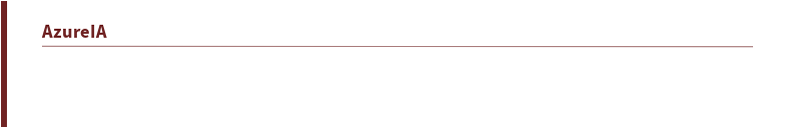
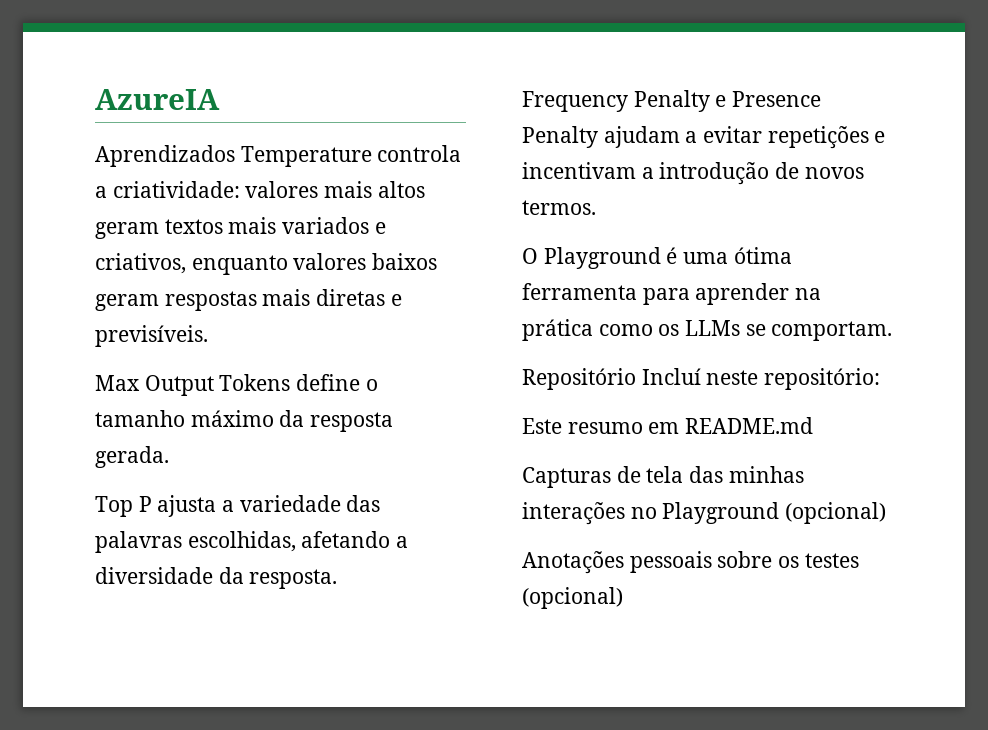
+ Aprendizados Temperature controla a criatividade: valores mais altos geram textos mais variados e criativos, enquanto valores baixos geram respostas mais diretas e previsíveis.
+ Max Output Tokens define o tamanho máximo da resposta gerada.
+ Top P ajusta a variedade das palavras escolhidas, afetando a diversidade da resposta.
+ Frequency Penalty e Presence Penalty ajudam a evitar repetições e incentivam a introdução de novos termos.
+ O Playground é uma ótima ferramenta para aprender na prática como os LLMs se comportam.
+ Repositório Incluí neste repositório:
+ Este resumo em README.md
+ Capturas de tela das minhas interações no Playground (opcional)
+ Anotações pessoais sobre os testes (opcional)

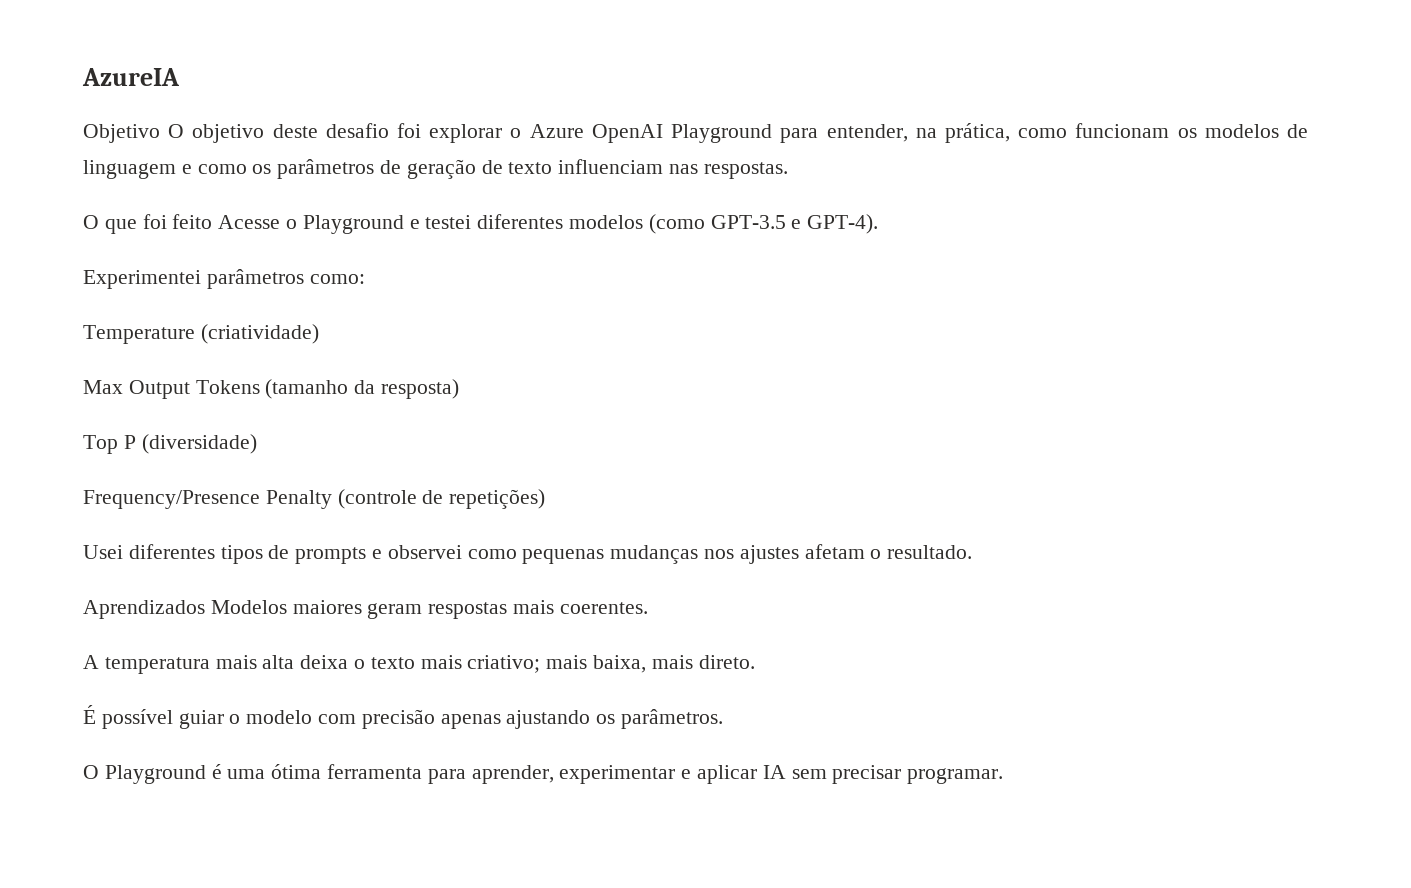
- Aprendizados Temperature controla a criatividade: valores mais altos geram textos mais variados e criativos, enquanto valores baixos geram respostas mais diretas e previsíveis.
- Max Output Tokens define o tamanho máximo da resposta gerada.
- Top P ajusta a variedade das palavras escolhidas, afetando a diversidade da resposta.
- Frequency Penalty e Presence Penalty ajudam a evitar repetições e incentivam a introdução de novos termos.
+ Objetivo O objetivo deste desafio foi explorar o Azure OpenAI Playground para entender, na prática, como funcionam os modelos de linguagem e como os parâmetros de geração de texto influenciam nas respostas.
+ O que foi feito Acesse o Playground e testei diferentes modelos (como GPT-3.5 e GPT-4).
+ Experimentei parâmetros como:
+ Temperature (criatividade)
+ Max Output Tokens (tamanho da resposta)
+ Top P (diversidade)
+ Frequency/Presence Penalty (controle de repetições)
+ Usei diferentes tipos de prompts e observei como pequenas mudanças nos ajustes afetam o resultado.
+ Aprendizados Modelos maiores geram respostas mais coerentes.
+ A temperatura mais alta deixa o texto mais criativo; mais baixa, mais direto.
+ É possível guiar o modelo com precisão apenas ajustando os parâmetros.
- O Playground é uma ótima ferramenta para aprender na prática como os LLMs se comportam.
- Repositório Incluí neste repositório:
- Este resumo em README.md
- Capturas de tela das minhas interações no Playground (opcional)
- Anotações pessoais sobre os testes (opcional)
+ O Playground é uma ótima ferramenta para aprender, experimentar e aplicar IA sem precisar programar.

